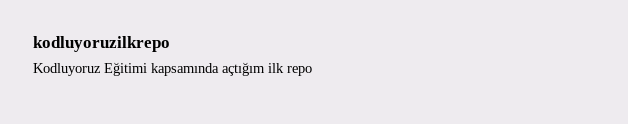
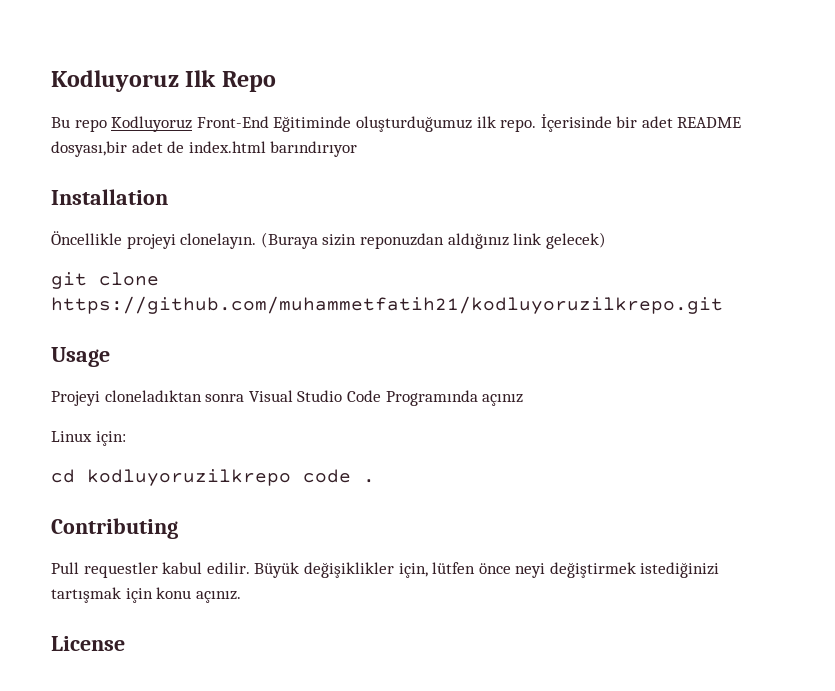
- kodluyoruzilkrepo
- Kodluyoruz Eğitimi kapsamında açtığım ilk repo
+ Kodluyoruz Ilk Repo
+ Bu repo Kodluyoruz Front-End Eğitiminde oluşturduğumuz ilk repo. İçerisinde bir adet README dosyası,bir adet de index.html barındırıyor
+ Installation
+ Öncellikle projeyi clonelayın. (Buraya sizin reponuzdan aldığınız link gelecek)
+ git clone https://github.com/muhammetfatih21/kodluyoruzilkrepo.git
+ Usage
+ Projeyi cloneladıktan sonra Visual Studio Code Programında açınız
+ Linux için:
+ cd kodluyoruzilkrepo code .
+ Contributing
+ Pull requestler kabul edilir. Büyük değişiklikler için, lütfen önce neyi değiştirmek istediğinizi tartışmak için konu açınız.
+ License

